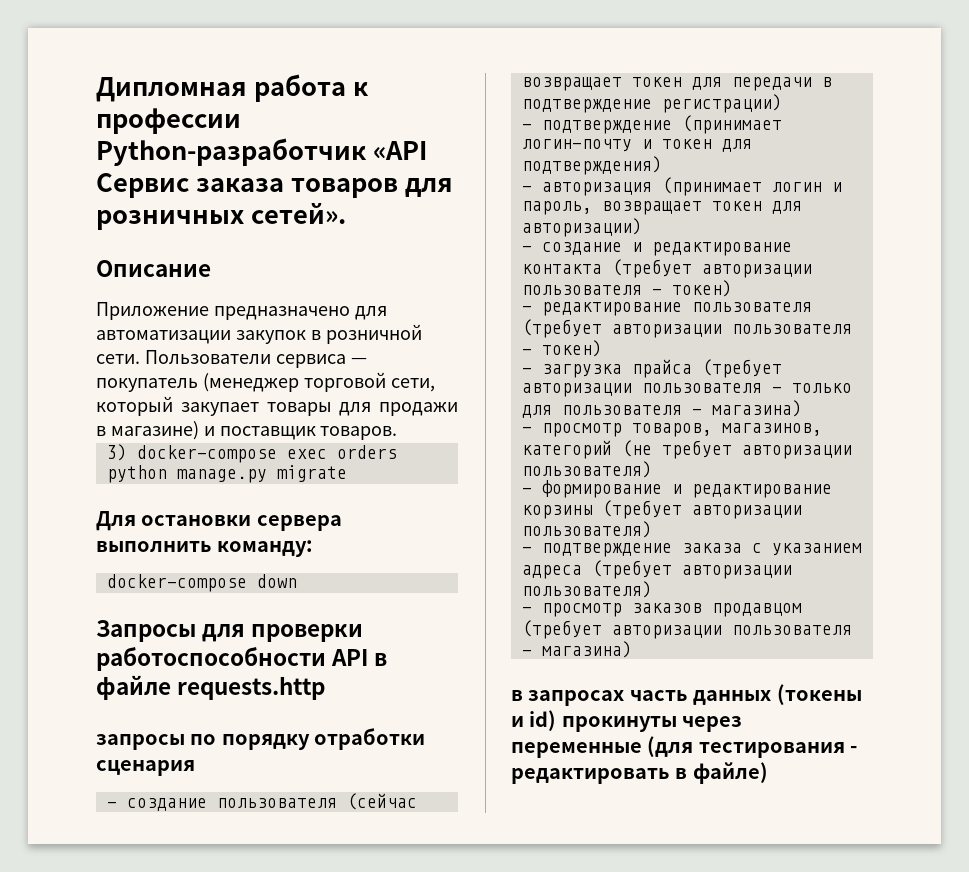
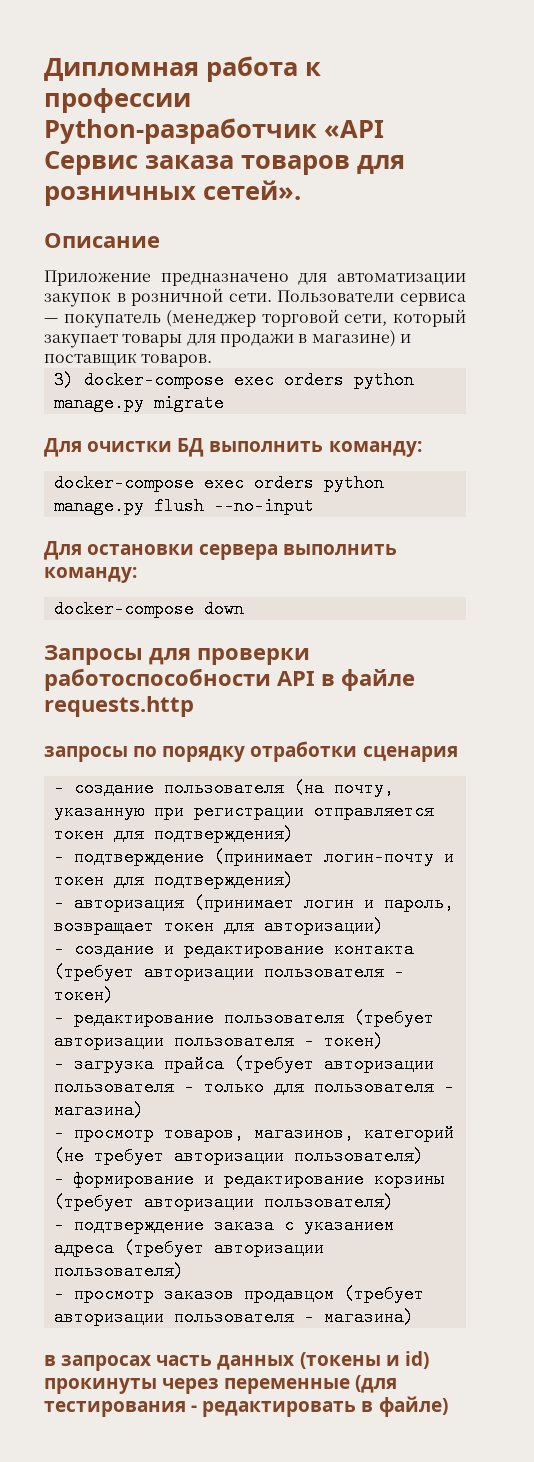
+ Для очистки БД выполнить команду:
+ docker-compose exec orders python manage.py flush --no-input
- - создание пользователя (сейчас возвращает токен для передачи в подтверждение регистрации)
+ - создание пользователя (на почту, указанную при регистрации отправляется токен для подтверждения)

